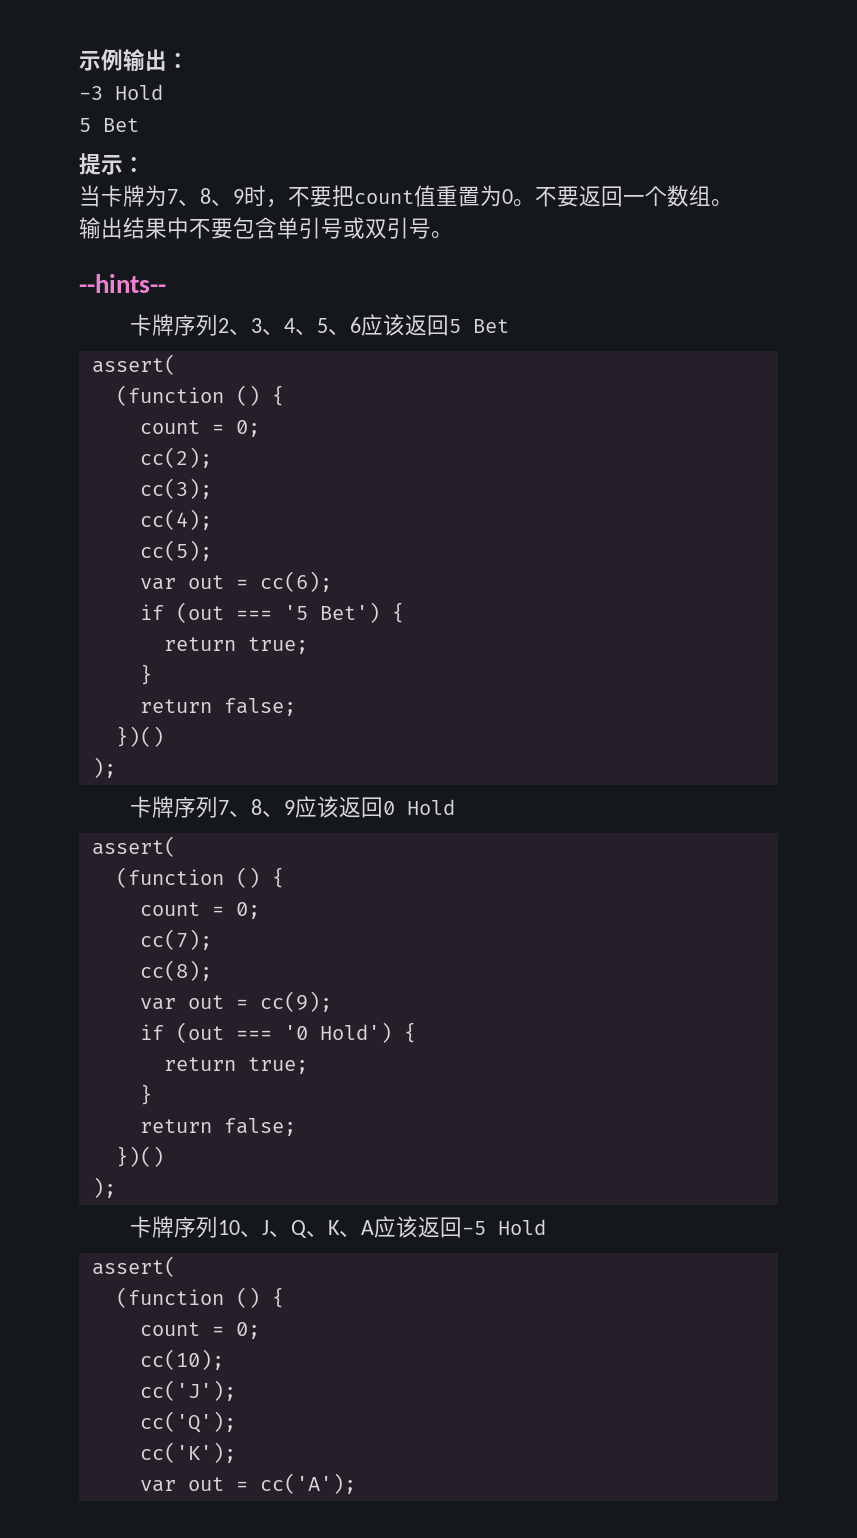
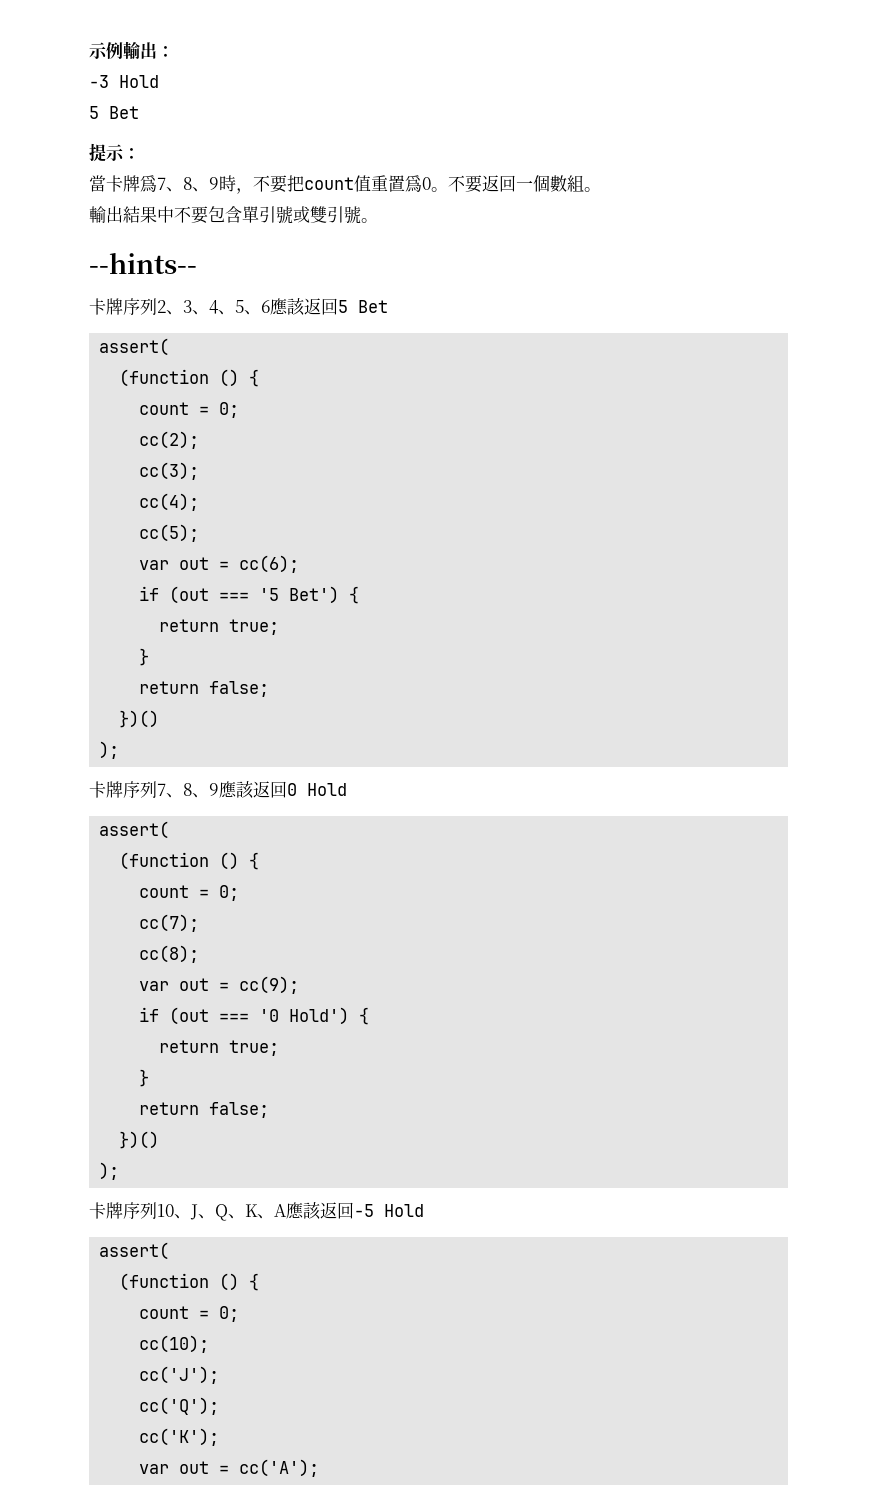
- 示例输出：
+ 示例輸出：
- 当卡牌为7、8、9时，不要把count值重置为0。
+ 當卡牌爲7、8、9時，不要把count值重置爲0。
- 不要返回一个数组。
- 输出结果中不要包含单引号或双引号。
+ 不要返回一個數組。
+ 輸出結果中不要包含單引號或雙引號。
- 卡牌序列2、3、4、5、6应该返回5 Bet
+ 卡牌序列2、3、4、5、6應該返回5 Bet
- 卡牌序列7、8、9应该返回0 Hold
+ 卡牌序列7、8、9應該返回0 Hold
- 卡牌序列10、J、Q、K、A应该返回-5 Hold
+ 卡牌序列10、J、Q、K、A應該返回-5 Hold

